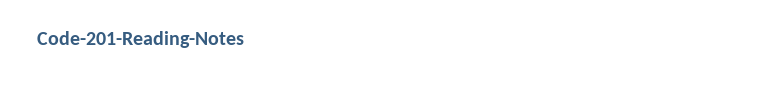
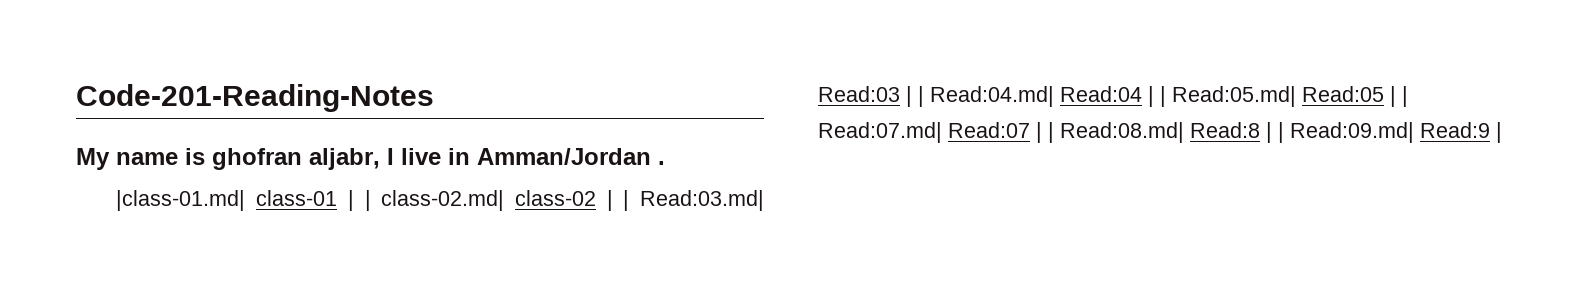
+ My name is ghofran aljabr, I live in Amman/Jordan .
+ |class-01.md| class-01 | | class-02.md| class-02 | | Read:03.md| Read:03 | | Read:04.md| Read:04 | | Read:05.md| Read:05 | | Read:07.md| Read:07 | | Read:08.md| Read:8 | | Read:09.md| Read:9 |

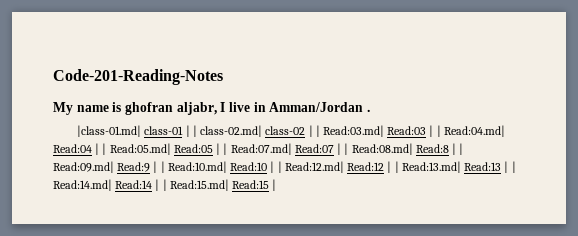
- |class-01.md| class-01 | | class-02.md| class-02 | | Read:03.md| Read:03 | | Read:04.md| Read:04 | | Read:05.md| Read:05 | | Read:07.md| Read:07 | | Read:08.md| Read:8 | | Read:09.md| Read:9 |
+ |class-01.md| class-01 | | class-02.md| class-02 | | Read:03.md| Read:03 | | Read:04.md| Read:04 | | Read:05.md| Read:05 | | Read:07.md| Read:07 | | Read:08.md| Read:8 | | Read:09.md| Read:9 | | Read:10.md| Read:10 | | Read:12.md| Read:12 | | Read:13.md| Read:13 | | Read:14.md| Read:14 | | Read:15.md| Read:15 |

